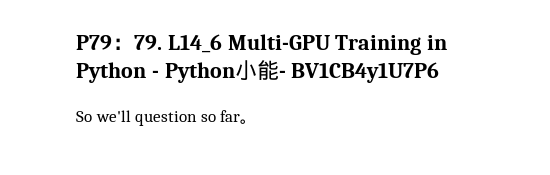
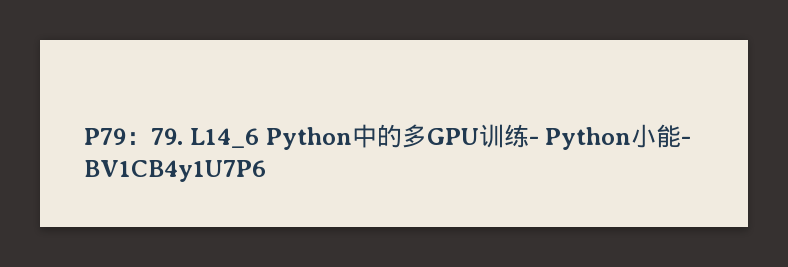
- P79：79. L14_6 Multi-GPU Training in Python - Python小能- BV1CB4y1U7P6
+ P79：79. L14_6 Python中的多GPU训练- Python小能- BV1CB4y1U7P6
- So we'll question so far。

